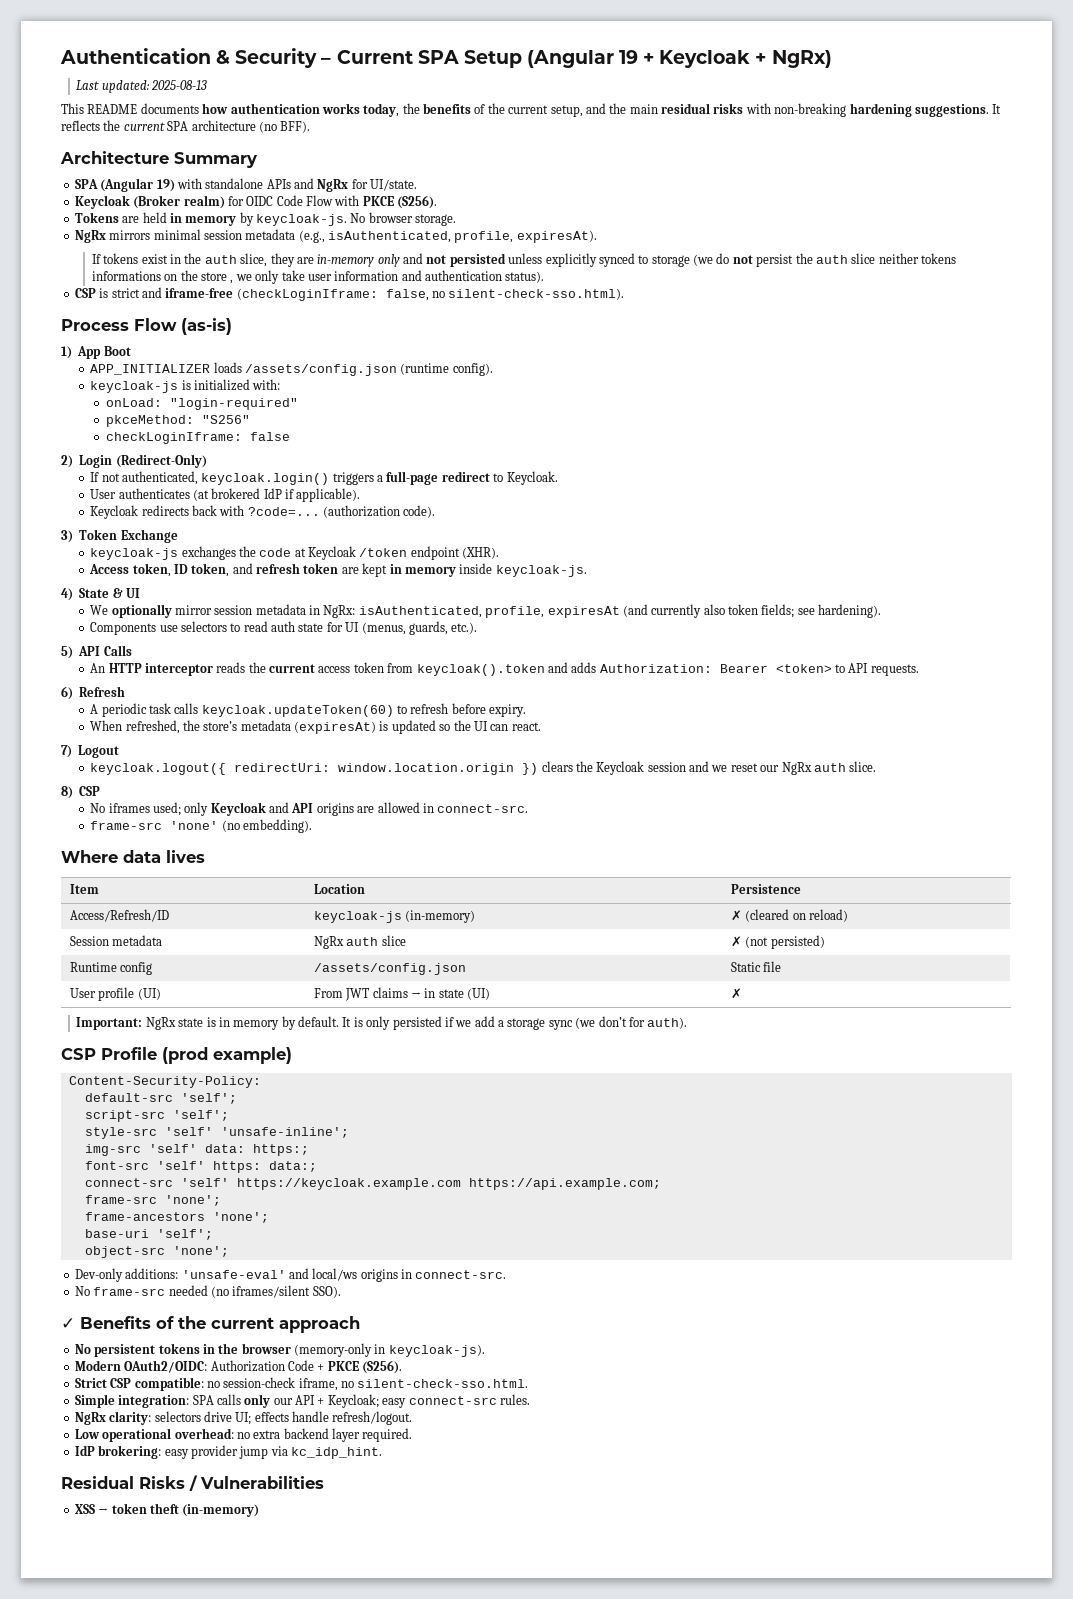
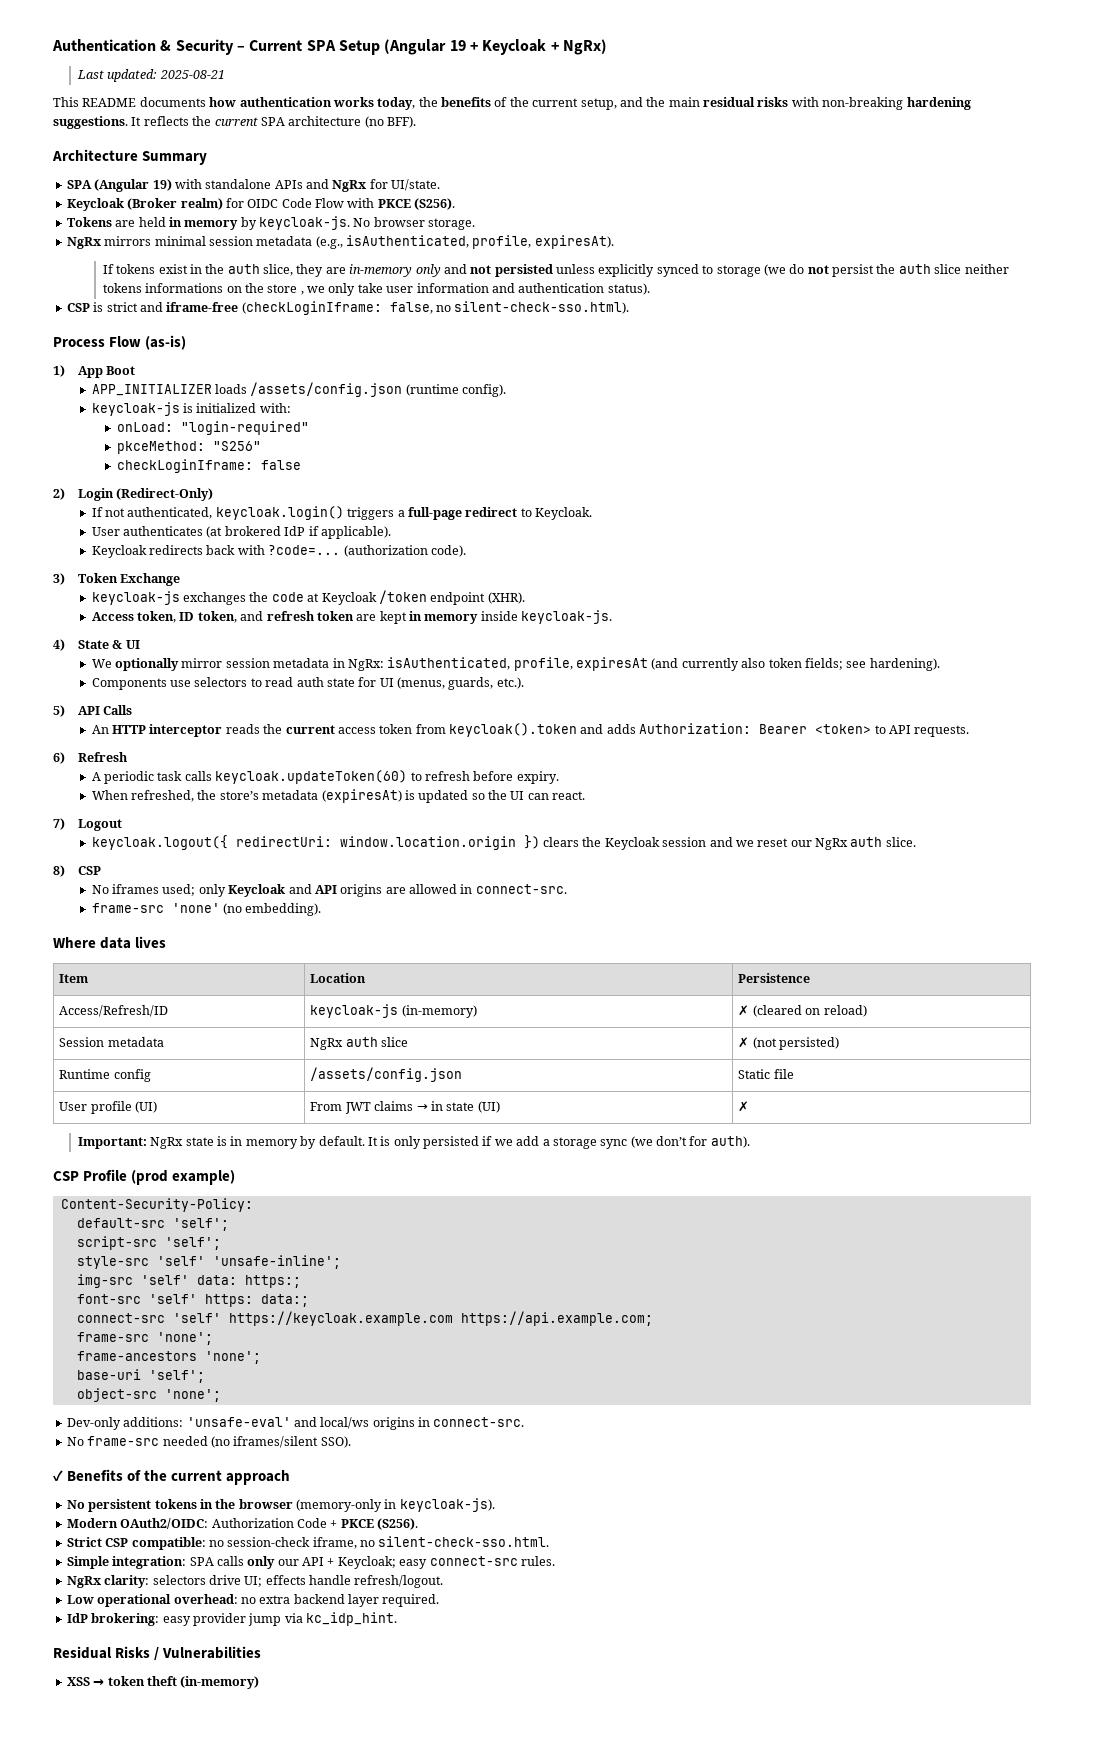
- Last updated: 2025-08-13
+ Last updated: 2025-08-21

